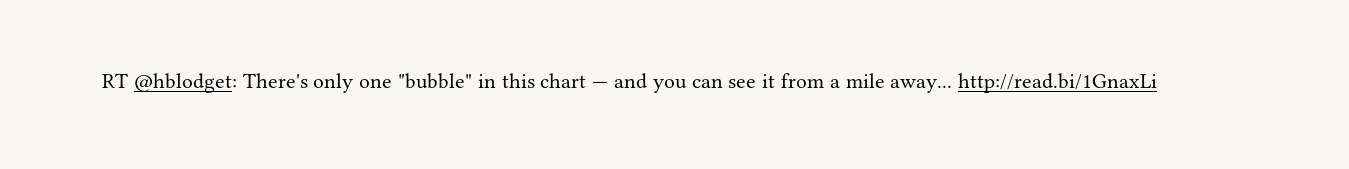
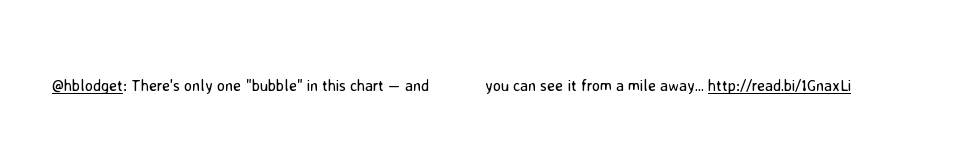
- RT @hblodget: There's only one "bubble" in this chart — and you can see it from a mile away... http://read.bi/1GnaxLi
+ @hblodget: There's only one "bubble" in this chart — and you can see it from a mile away... http://read.bi/1GnaxLi

